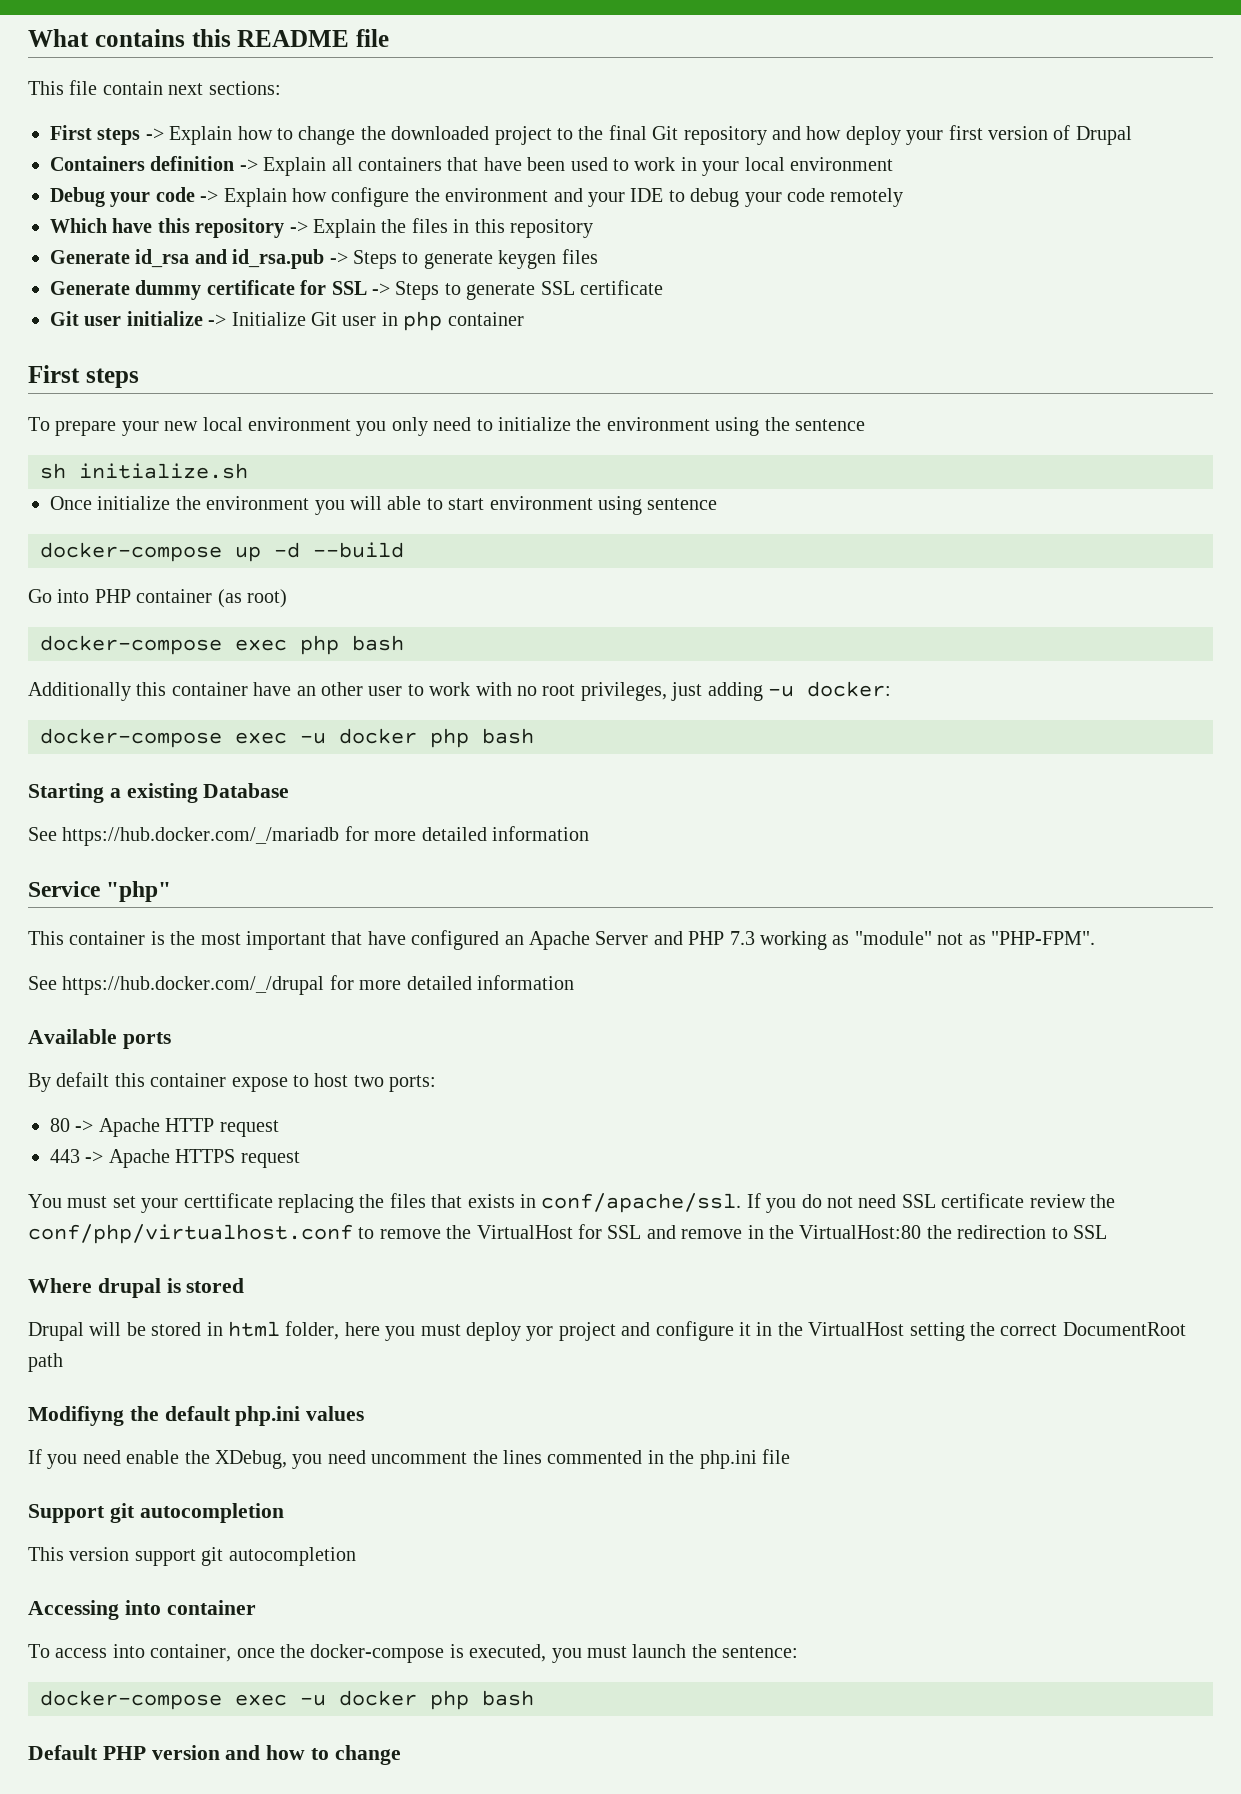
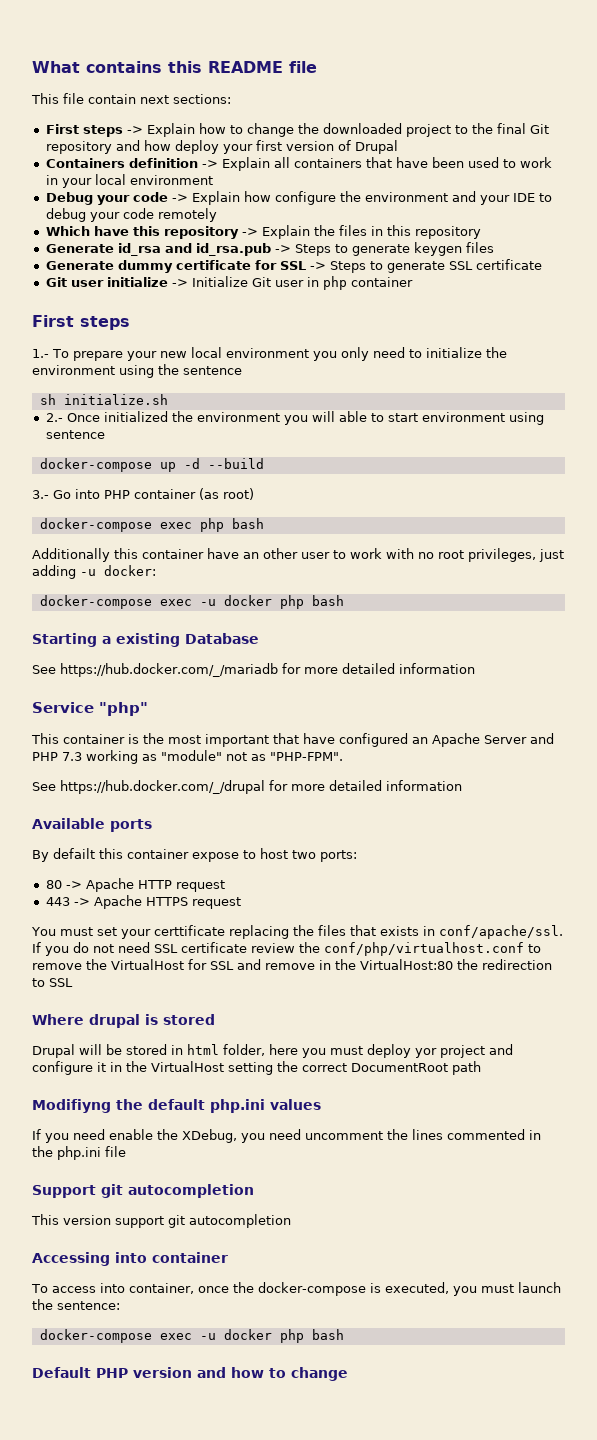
- To prepare your new local environment you only need to initialize the environment using the sentence
+ 1.- To prepare your new local environment you only need to initialize the environment using the sentence
- Once initialize the environment you will able to start environment using sentence
+ 2.- Once initialized the environment you will able to start environment using sentence
- Go into PHP container (as root)
+ 3.- Go into PHP container (as root)

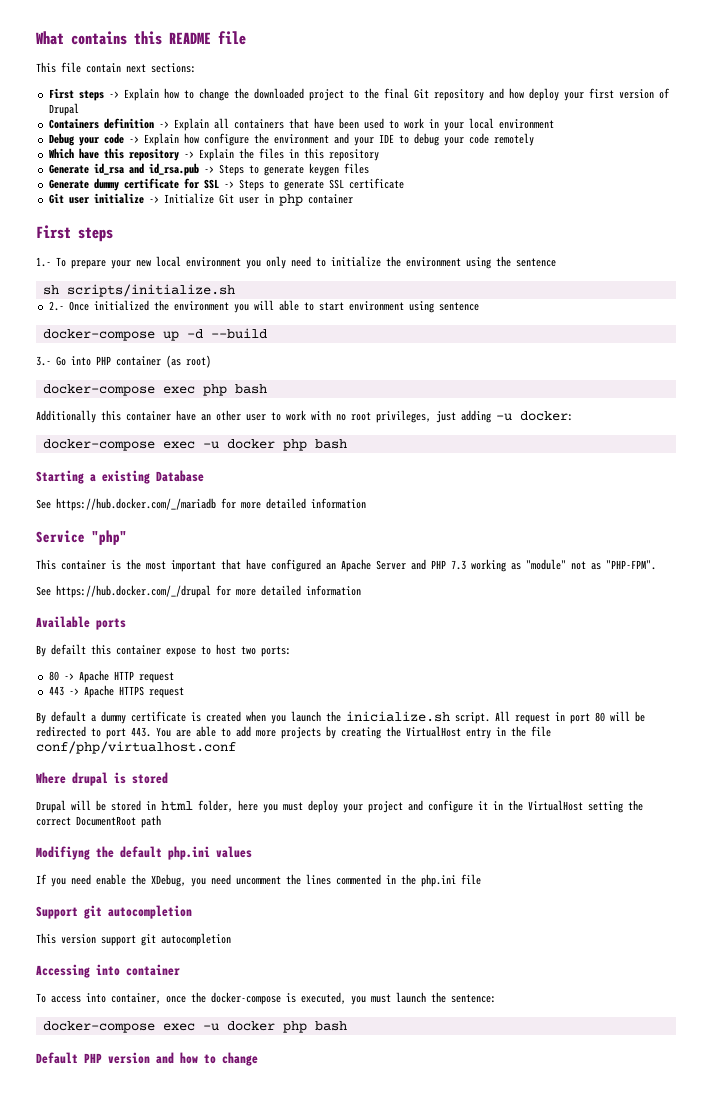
- sh initialize.sh
+ sh scripts/initialize.sh
- You must set your certtificate replacing the files that exists in conf/apache/ssl. If you do not need SSL certificate review the conf/php/virtualhost.conf to remove the VirtualHost for SSL and remove in the VirtualHost:80 the redirection to SSL
+ By default a dummy certificate is created when you launch the inicialize.sh script. All request in port 80 will be redirected to port 443. You are able to add more projects by creating the VirtualHost entry in the file conf/php/virtualhost.conf
- Drupal will be stored in html folder, here you must deploy yor project and configure it in the VirtualHost setting the correct DocumentRoot path
+ Drupal will be stored in html folder, here you must deploy your project and configure it in the VirtualHost setting the correct DocumentRoot path

